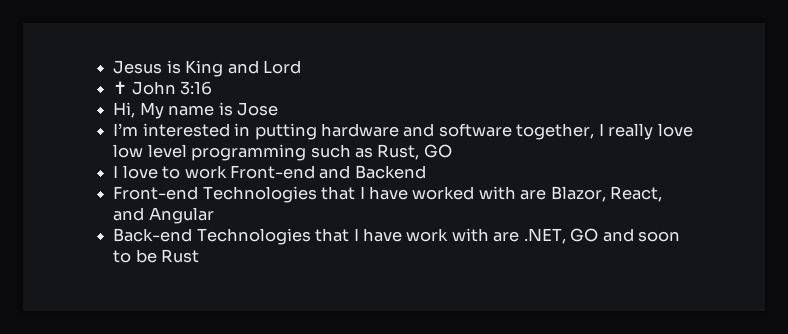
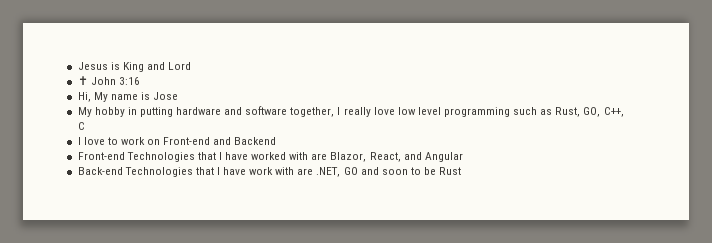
- I’m interested in putting hardware and software together, I really love low level programming such as Rust, GO
+ My hobby in putting hardware and software together, I really love low level programming such as Rust, GO, C++, C
- I love to work Front-end and Backend
+ I love to work on Front-end and Backend

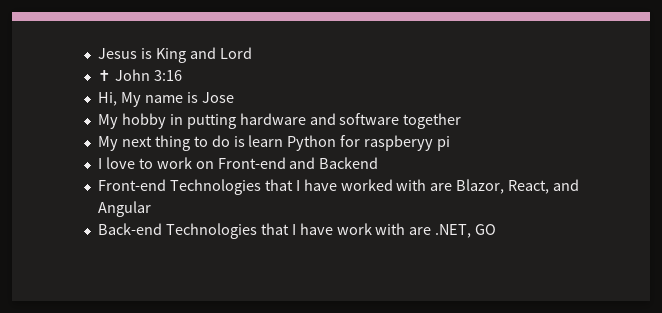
- My hobby in putting hardware and software together, I really love low level programming such as Rust, GO, C++, C
+ My hobby in putting hardware and software together
+ My next thing to do is learn Python for raspberyy pi
- Back-end Technologies that I have work with are .NET, GO and soon to be Rust
+ Back-end Technologies that I have work with are .NET, GO

